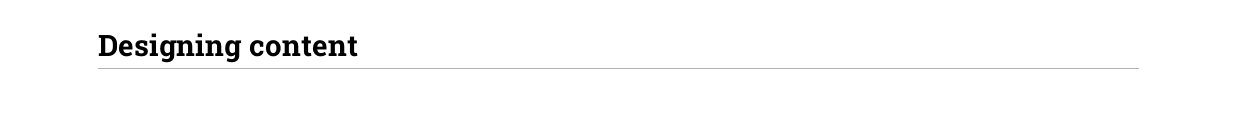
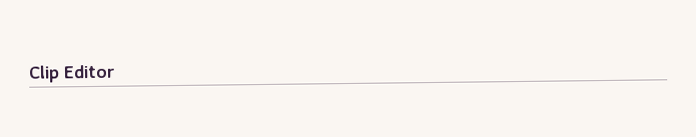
- Designing content
+ Clip Editor

